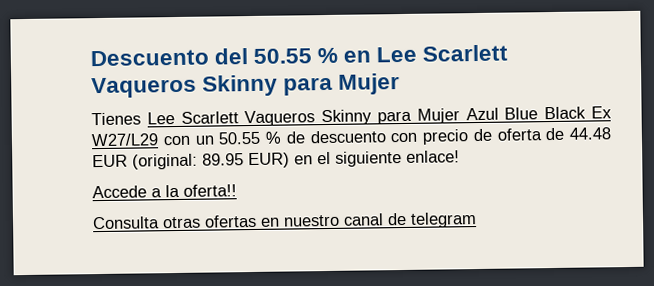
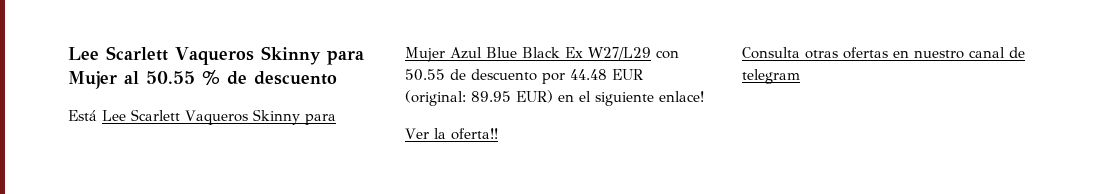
- Descuento del 50.55 % en Lee Scarlett Vaqueros Skinny para Mujer
- Tienes Lee Scarlett Vaqueros Skinny para Mujer Azul Blue Black Ex W27/L29 con un 50.55 % de descuento con precio de oferta de 44.48 EUR (original: 89.95 EUR) en el siguiente enlace!
+ Lee Scarlett Vaqueros Skinny para Mujer al 50.55 % de descuento
+ Está Lee Scarlett Vaqueros Skinny para Mujer Azul Blue Black Ex W27/L29 con 50.55 de descuento por 44.48 EUR (original: 89.95 EUR) en el siguiente enlace!
- Accede a la oferta!!
+ Ver la oferta!!

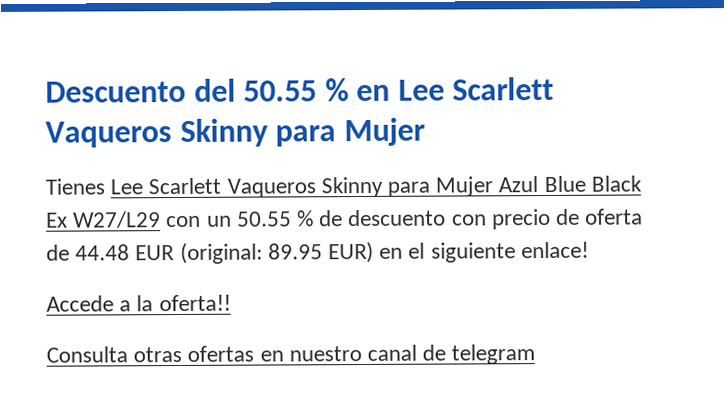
- Lee Scarlett Vaqueros Skinny para Mujer al 50.55 % de descuento
- Está Lee Scarlett Vaqueros Skinny para Mujer Azul Blue Black Ex W27/L29 con 50.55 de descuento por 44.48 EUR (original: 89.95 EUR) en el siguiente enlace!
+ Descuento del 50.55 % en Lee Scarlett Vaqueros Skinny para Mujer
+ Tienes Lee Scarlett Vaqueros Skinny para Mujer Azul Blue Black Ex W27/L29 con un 50.55 % de descuento con precio de oferta de 44.48 EUR (original: 89.95 EUR) en el siguiente enlace!
- Ver la oferta!!
+ Accede a la oferta!!

